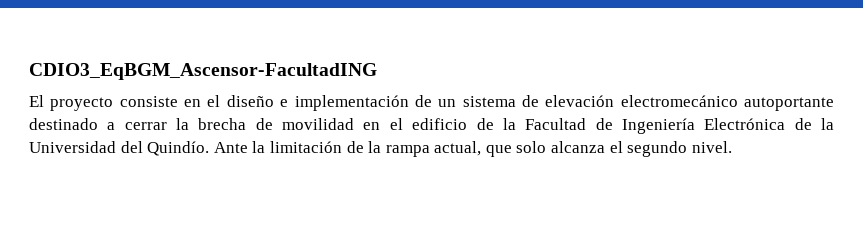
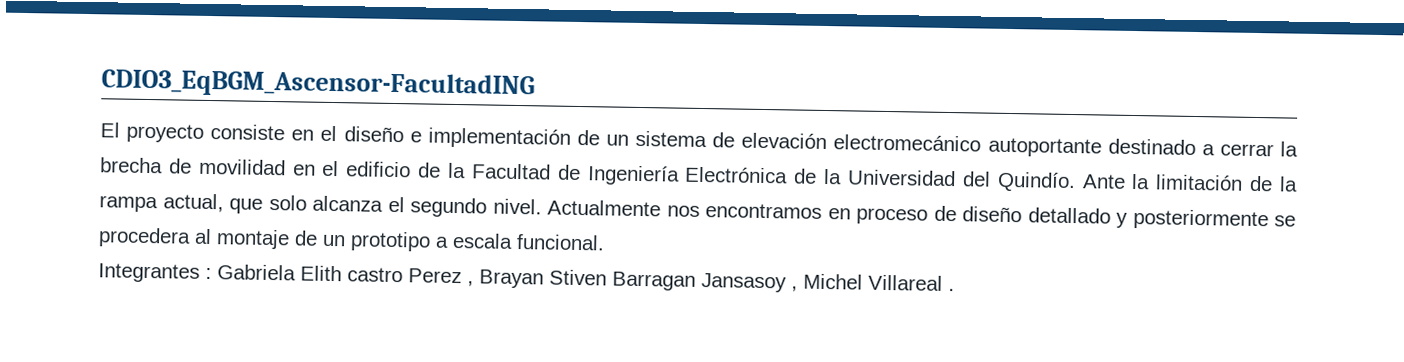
+ Actualmente nos encontramos en proceso de diseño detallado y posteriormente se procedera al montaje de un prototipo a escala funcional.
+ Integrantes : Gabriela Elith castro Perez , Brayan Stiven Barragan Jansasoy , Michel Villareal .

